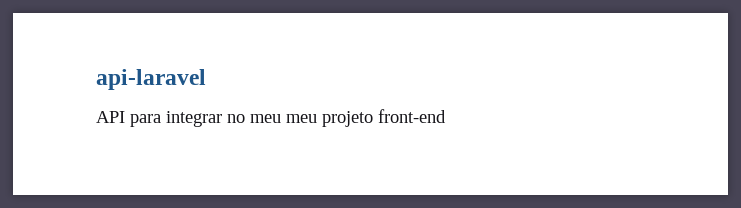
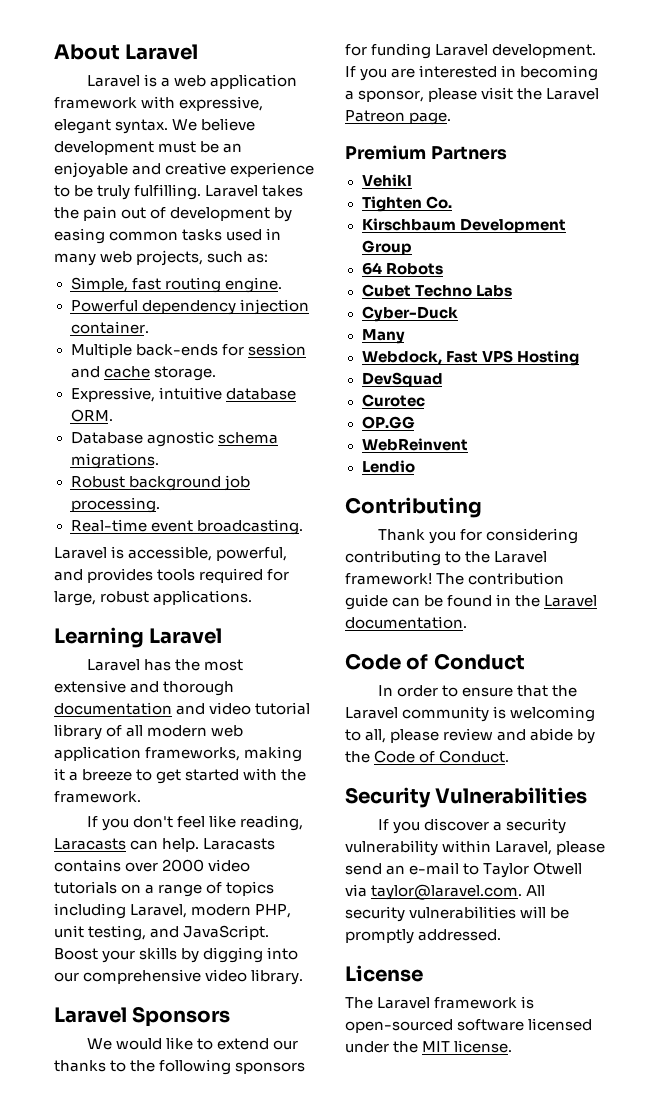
- api-laravel
- API para integrar no meu meu projeto front-end
+ About Laravel
+ Laravel is a web application framework with expressive, elegant syntax. We believe development must be an enjoyable and creative experience to be truly fulfilling. Laravel takes the pain out of development by easing common tasks used in many web projects, such as:
+ Simple, fast routing engine.
+ Powerful dependency injection container.
+ Multiple back-ends for session and cache storage.
+ Expressive, intuitive database ORM.
+ Database agnostic schema migrations.
+ Robust background job processing.
+ Real-time event broadcasting.
+ Laravel is accessible, powerful, and provides tools required for large, robust applications.
+ Learning Laravel
+ Laravel has the most extensive and thorough documentation and video tutorial library of all modern web application frameworks, making it a breeze to get started with the framework.
+ If you don't feel like reading, Laracasts can help. Laracasts contains over 2000 video tutorials on a range of topics including Laravel, modern PHP, unit testing, and JavaScript. Boost your skills by digging into our comprehensive video library.
+ Laravel Sponsors
+ We would like to extend our thanks to the following sponsors for funding Laravel development. If you are interested in becoming a sponsor, please visit the Laravel Patreon page.
+ Premium Partners
+ Vehikl
+ Tighten Co.
+ Kirschbaum Development Group
+ 64 Robots
+ Cubet Techno Labs
+ Cyber-Duck
+ Many
+ Webdock, Fast VPS Hosting
+ DevSquad
+ Curotec
+ OP.GG
+ WebReinvent
+ Lendio
+ Contributing
+ Thank you for considering contributing to the Laravel framework! The contribution guide can be found in the Laravel documentation.
+ Code of Conduct
+ In order to ensure that the Laravel community is welcoming to all, please review and abide by the Code of Conduct.
+ Security Vulnerabilities
+ If you discover a security vulnerability within Laravel, please send an e-mail to Taylor Otwell via taylor@laravel.com. All security vulnerabilities will be promptly addressed.
+ License
+ The Laravel framework is open-sourced software licensed under the MIT license.

